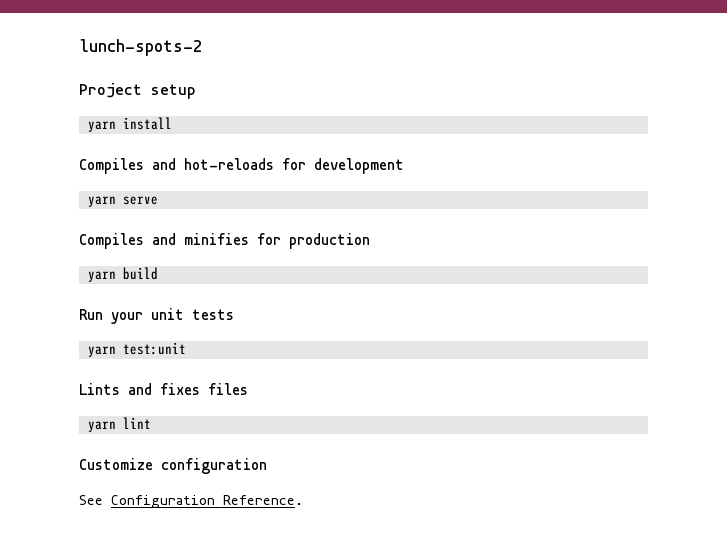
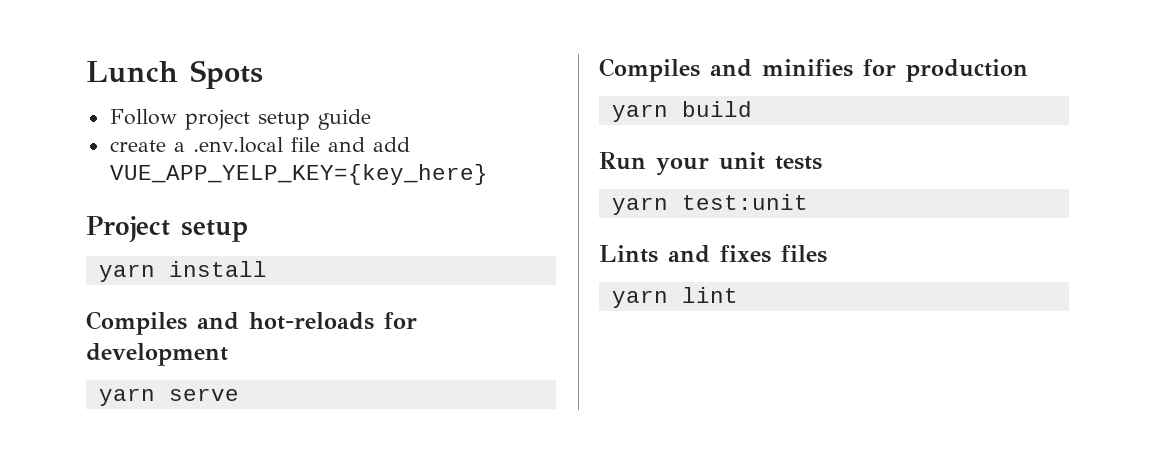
- lunch-spots-2
+ Lunch Spots
+ Follow project setup guide
+ create a .env.local file and add VUE_APP_YELP_KEY={key_here}
- Customize configuration
- See Configuration Reference.

